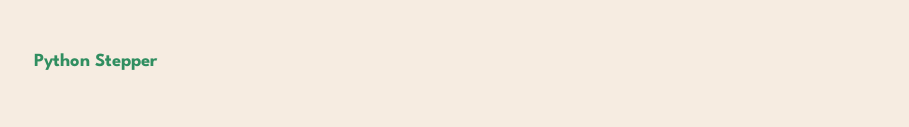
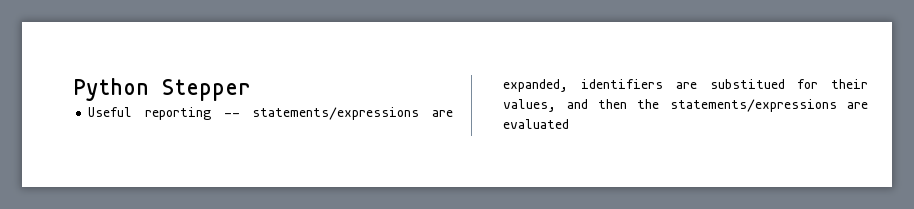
+ Useful reporting -- statements/expressions are expanded, identifiers are substitued for their values, and then the statements/expressions are evaluated

